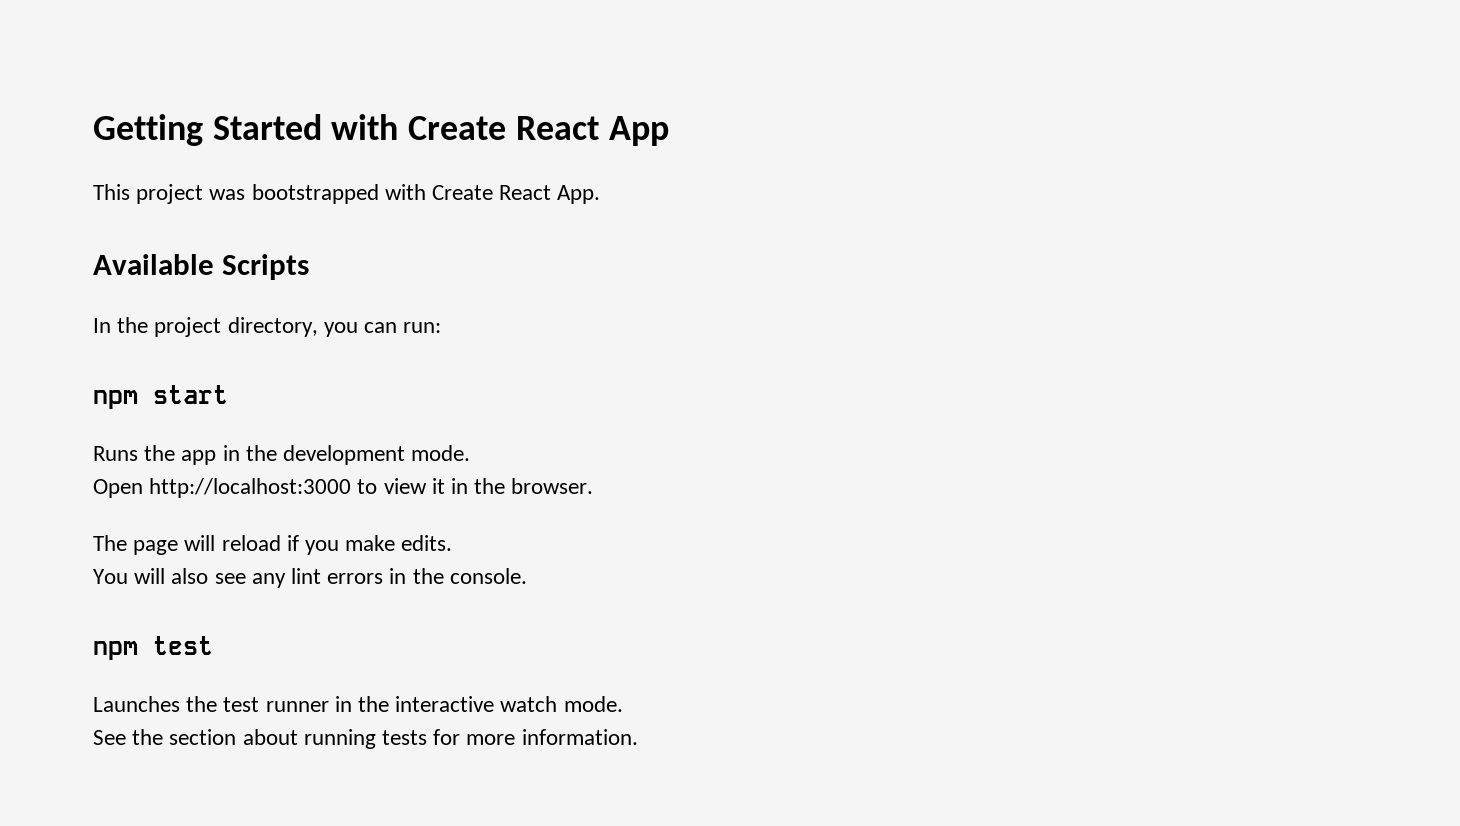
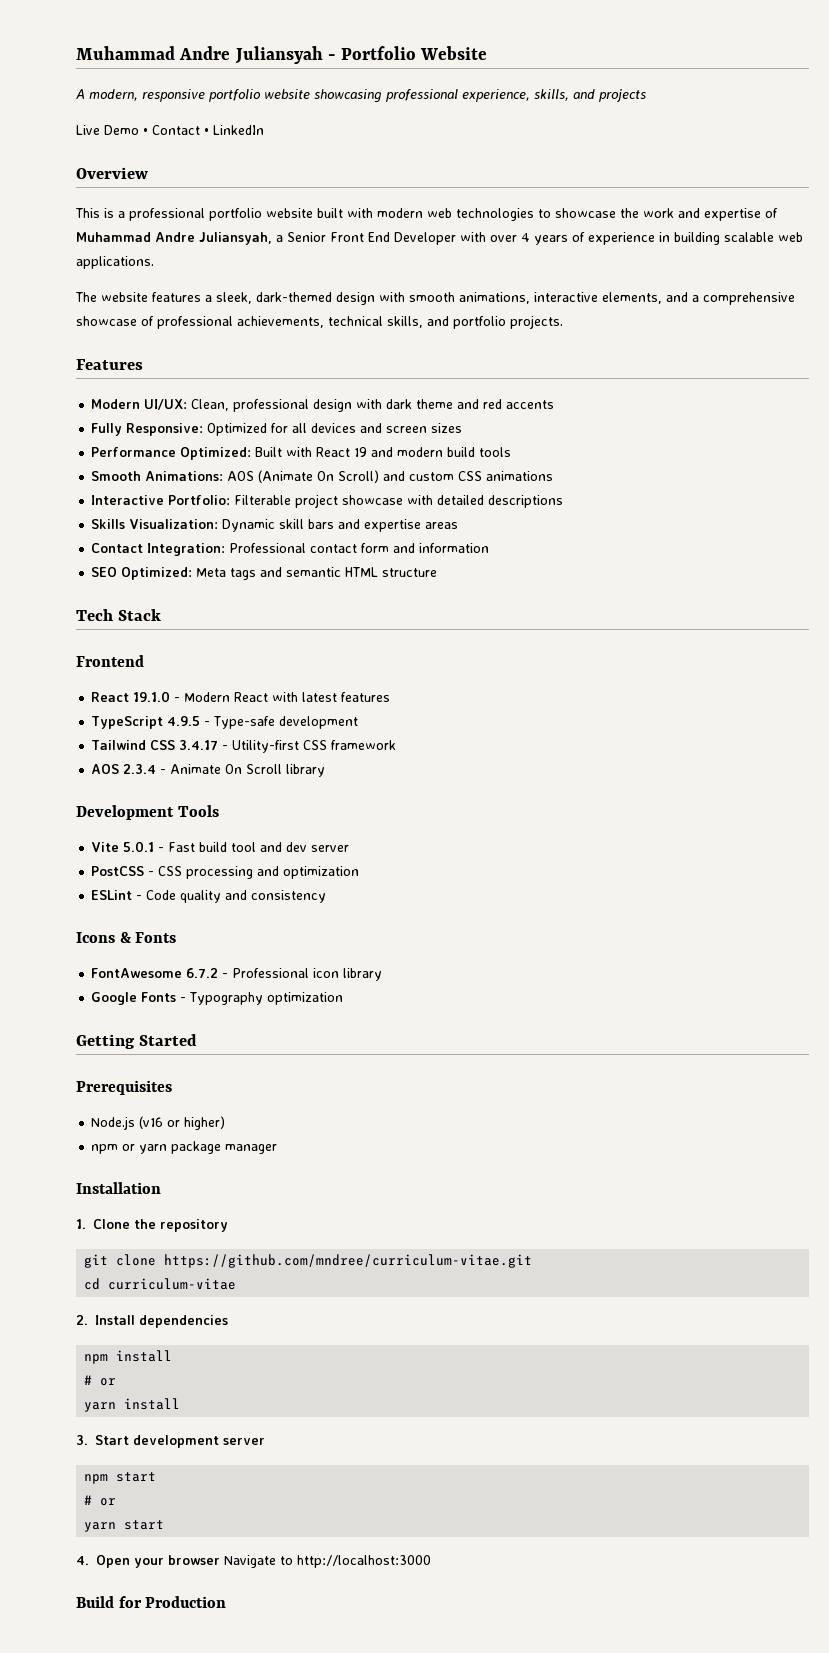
- Getting Started with Create React App
- This project was bootstrapped with Create React App.
- Available Scripts
- In the project directory, you can run:
+ Muhammad Andre Juliansyah - Portfolio Website
+ A modern, responsive portfolio website showcasing professional experience, skills, and projects
+ Live Demo • Contact • LinkedIn
+ Overview
+ This is a professional portfolio website built with modern web technologies to showcase the work and expertise of Muhammad Andre Juliansyah, a Senior Front End Developer with over 4 years of experience in building scalable web applications.
+ The website features a sleek, dark-themed design with smooth animations, interactive elements, and a comprehensive showcase of professional achievements, technical skills, and portfolio projects.
+ Features
+ Modern UI/UX: Clean, professional design with dark theme and red accents
+ Fully Responsive: Optimized for all devices and screen sizes
+ Performance Optimized: Built with React 19 and modern build tools
+ Smooth Animations: AOS (Animate On Scroll) and custom CSS animations
+ Interactive Portfolio: Filterable project showcase with detailed descriptions
+ Skills Visualization: Dynamic skill bars and expertise areas
+ Contact Integration: Professional contact form and information
+ SEO Optimized: Meta tags and semantic HTML structure
+ Tech Stack
+ Frontend
+ React 19.1.0 - Modern React with latest features
+ TypeScript 4.9.5 - Type-safe development
+ Tailwind CSS 3.4.17 - Utility-first CSS framework
+ AOS 2.3.4 - Animate On Scroll library
+ Development Tools
+ Vite 5.0.1 - Fast build tool and dev server
+ PostCSS - CSS processing and optimization
+ ESLint - Code quality and consistency
+ Icons & Fonts
+ FontAwesome 6.7.2 - Professional icon library
+ Google Fonts - Typography optimization
+ Getting Started
+ Prerequisites
+ Node.js (v16 or higher)
+ npm or yarn package manager
+ Installation
+ 1. Clone the repository
+ git clone https://github.com/mndree/curriculum-vitae.git
+ cd curriculum-vitae
+ 2. Install dependencies
+ npm install
+ # or
+ yarn install
+ 3. Start development server
  npm start
- Runs the app in the development mode.
- Open http://localhost:3000 to view it in the browser.
- The page will reload if you make edits.
- You will also see any lint errors in the console.
- npm test
- Launches the test runner in the interactive watch mode.
- See the section about running tests for more information.
+ # or
+ yarn start
+ 4. Open your browser Navigate to http://localhost:3000
+ Build for Production

